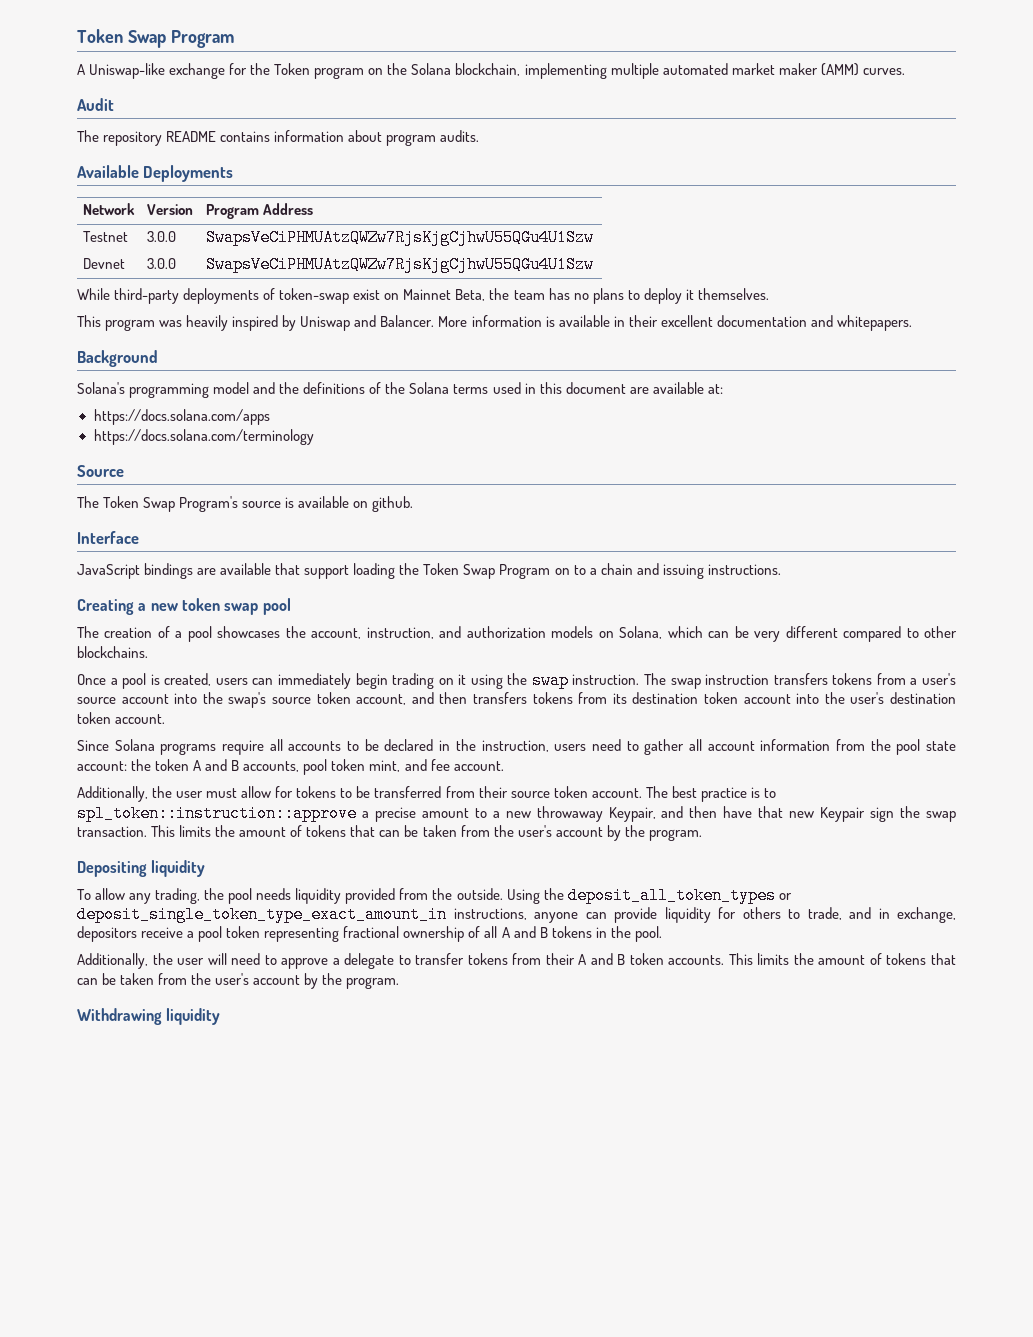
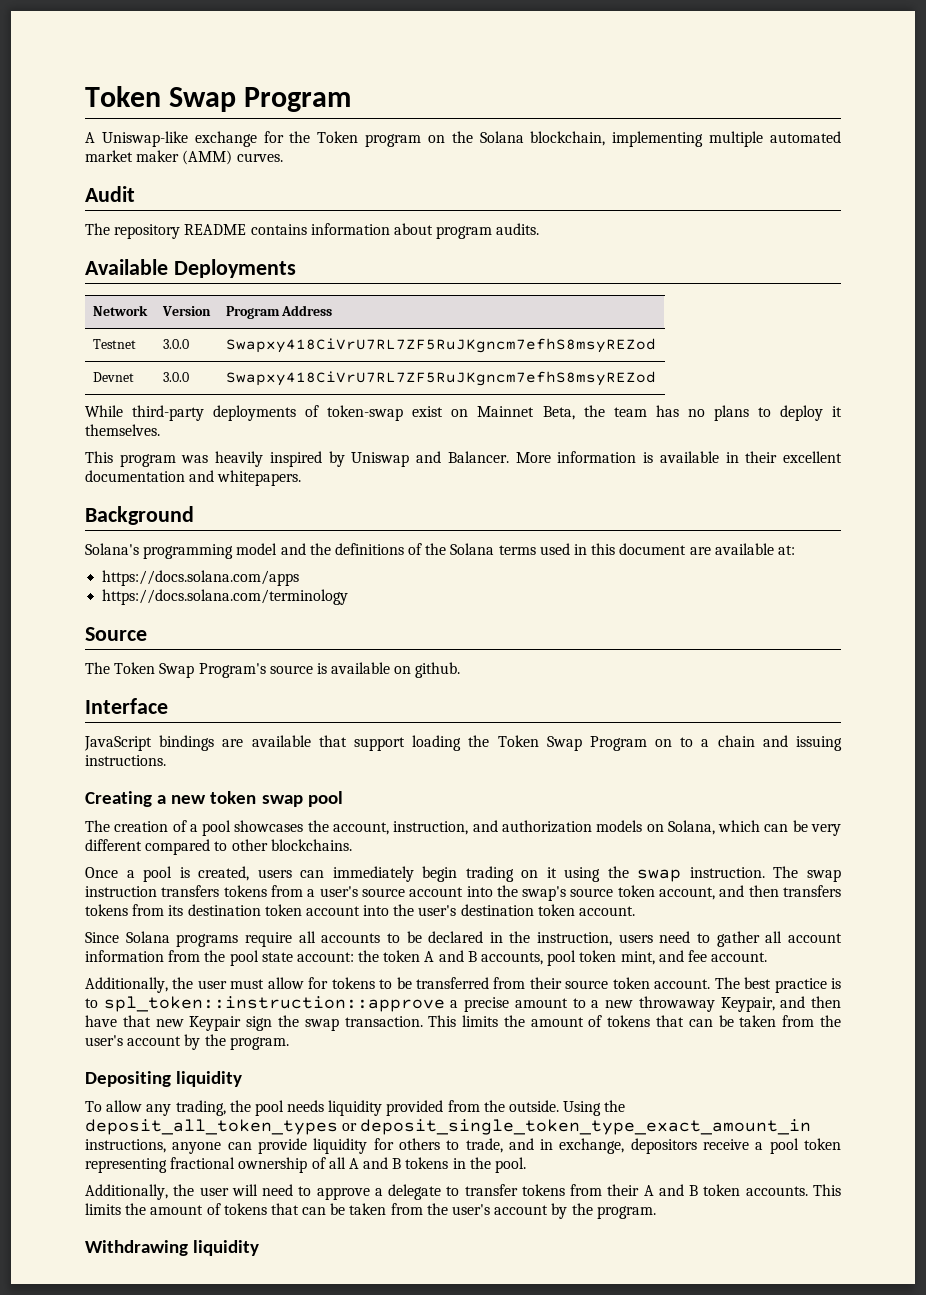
- Testnet | 3.0.0 | SwapsVeCiPHMUAtzQWZw7RjsKjgCjhwU55QGu4U1Szw
+ Testnet | 3.0.0 | Swapxy418CiVrU7RL7ZF5RuJKgncm7efhS8msyREZod
- Devnet | 3.0.0 | SwapsVeCiPHMUAtzQWZw7RjsKjgCjhwU55QGu4U1Szw
+ Devnet | 3.0.0 | Swapxy418CiVrU7RL7ZF5RuJKgncm7efhS8msyREZod

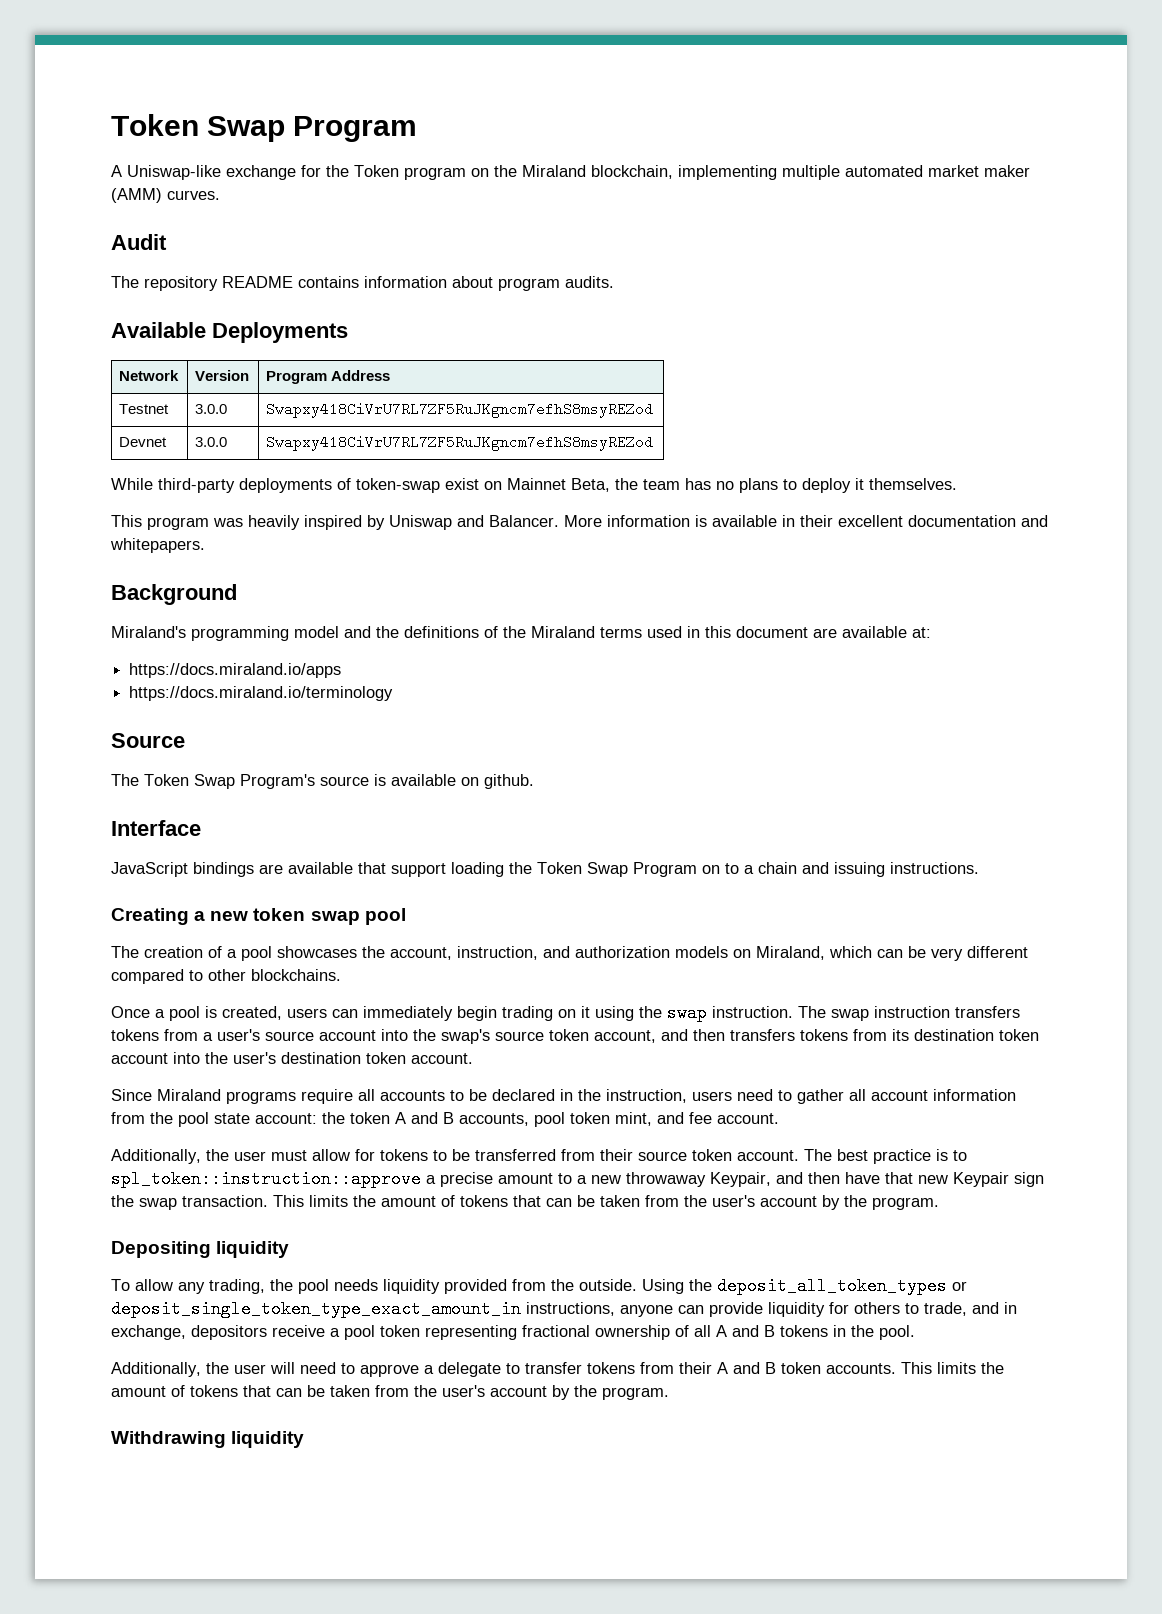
- A Uniswap-like exchange for the Token program on the Solana blockchain, implementing multiple automated market maker (AMM) curves.
+ A Uniswap-like exchange for the Token program on the Miraland blockchain, implementing multiple automated market maker (AMM) curves.
- Solana's programming model and the definitions of the Solana terms used in this document are available at:
+ Miraland's programming model and the definitions of the Miraland terms used in this document are available at:
- https://docs.solana.com/apps
- https://docs.solana.com/terminology
+ https://docs.miraland.io/apps
+ https://docs.miraland.io/terminology
- The creation of a pool showcases the account, instruction, and authorization models on Solana, which can be very different compared to other blockchains.
+ The creation of a pool showcases the account, instruction, and authorization models on Miraland, which can be very different compared to other blockchains.
- Since Solana programs require all accounts to be declared in the instruction, users need to gather all account information from the pool state account: the token A and B accounts, pool token mint, and fee account.
+ Since Miraland programs require all accounts to be declared in the instruction, users need to gather all account information from the pool state account: the token A and B accounts, pool token mint, and fee account.

